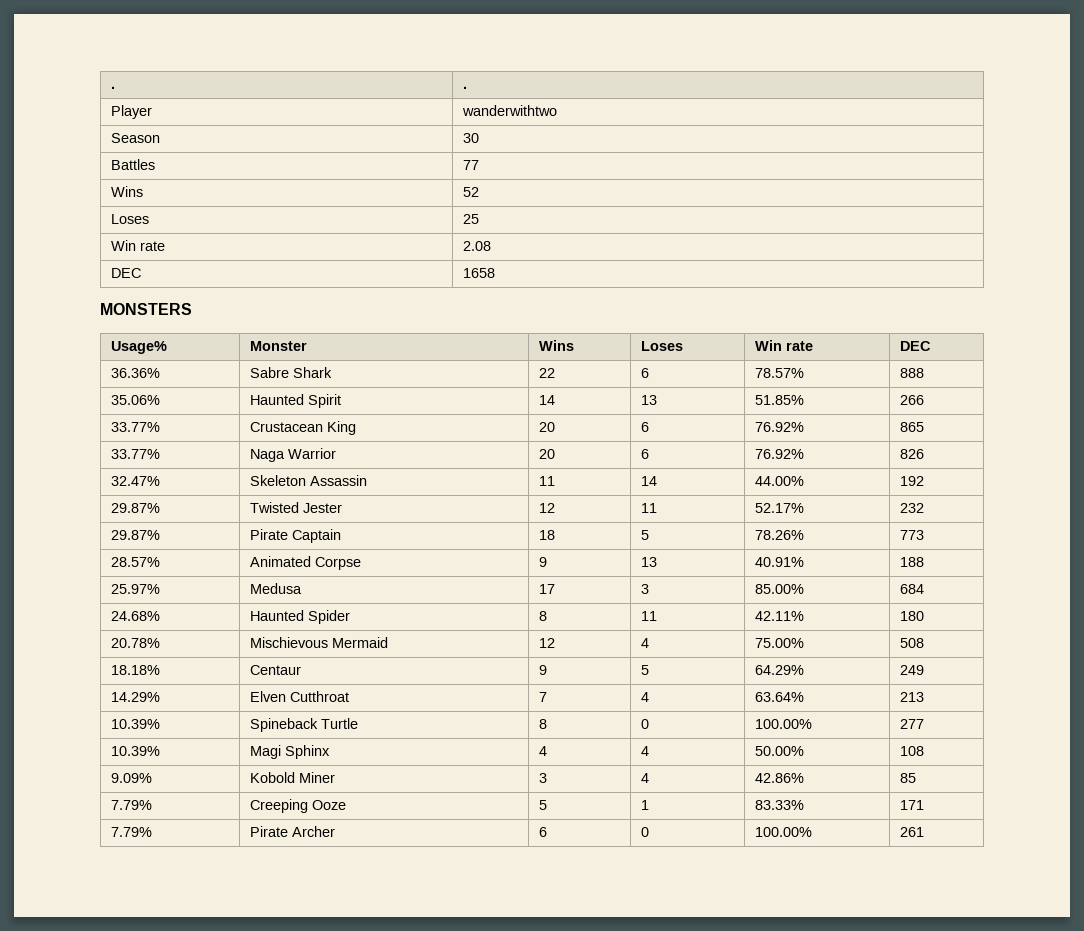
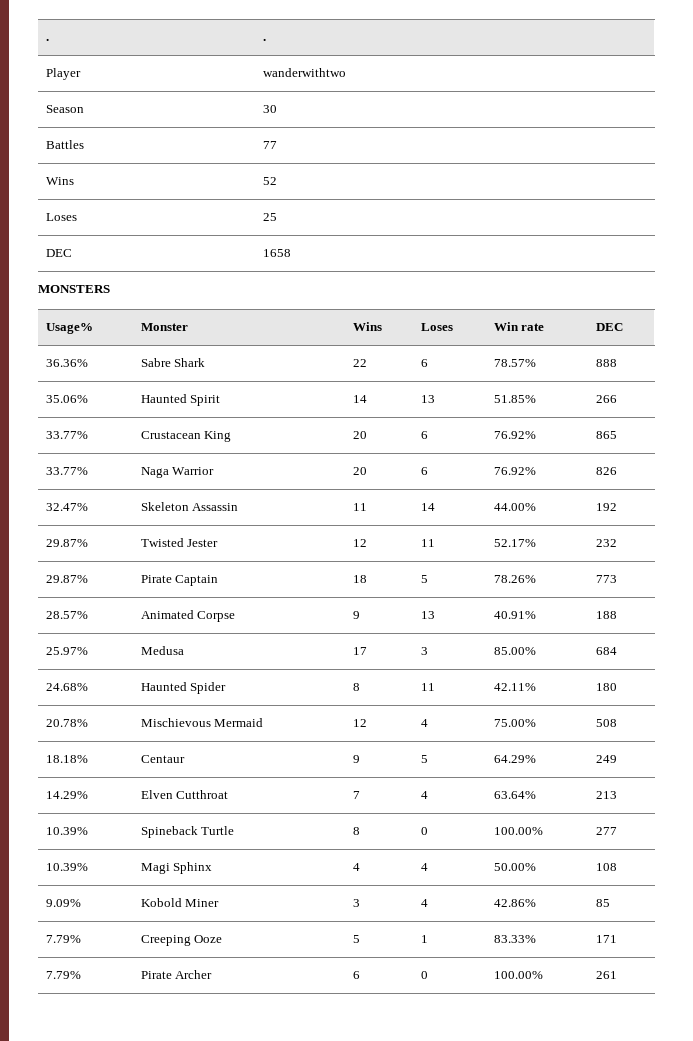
- Win rate | 2.08

